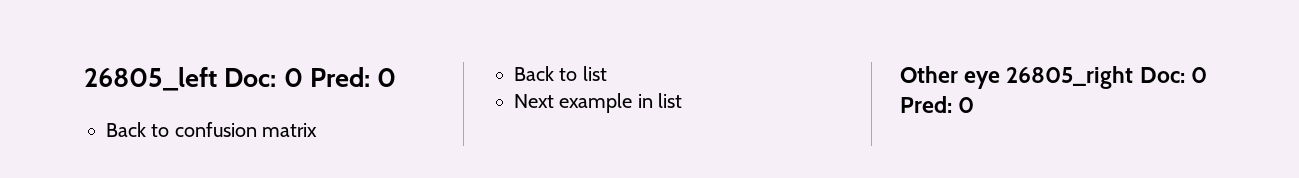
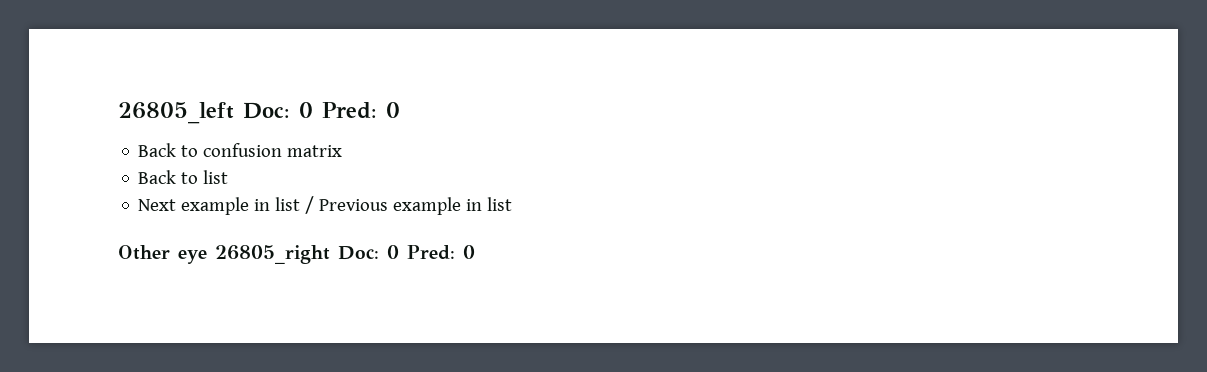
- Next example in list
+ Next example in list / Previous example in list

